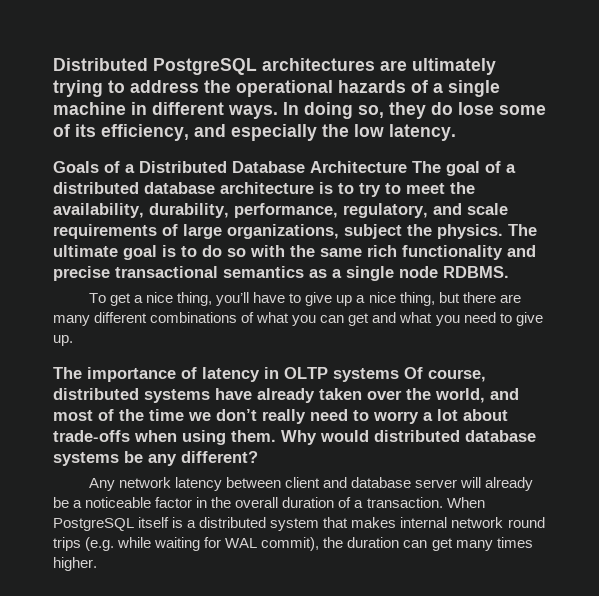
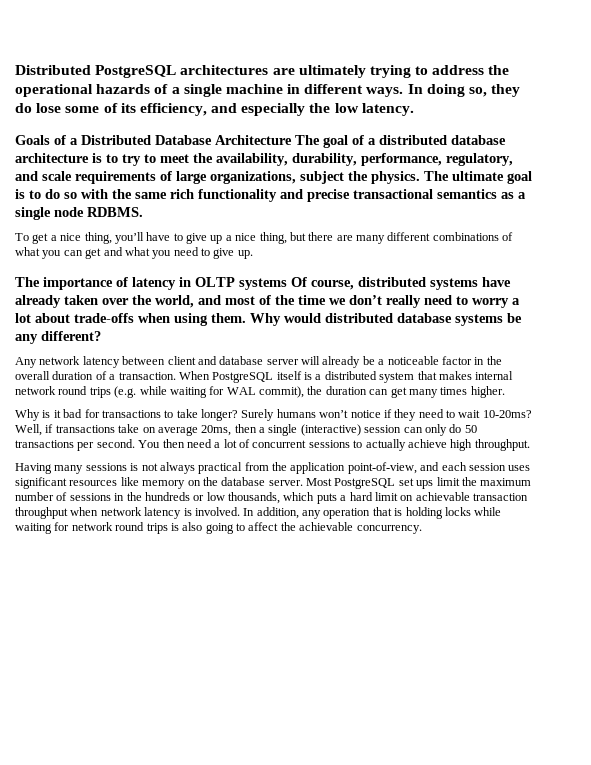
+ Why is it bad for transactions to take longer? Surely humans won’t notice if they need to wait 10-20ms? Well, if transactions take on average 20ms, then a single (interactive) session can only do 50 transactions per second. You then need a lot of concurrent sessions to actually achieve high throughput.
+ Having many sessions is not always practical from the application point-of-view, and each session uses significant resources like memory on the database server. Most PostgreSQL set ups limit the maximum number of sessions in the hundreds or low thousands, which puts a hard limit on achievable transaction throughput when network latency is involved. In addition, any operation that is holding locks while waiting for network round trips is also going to affect the achievable concurrency.

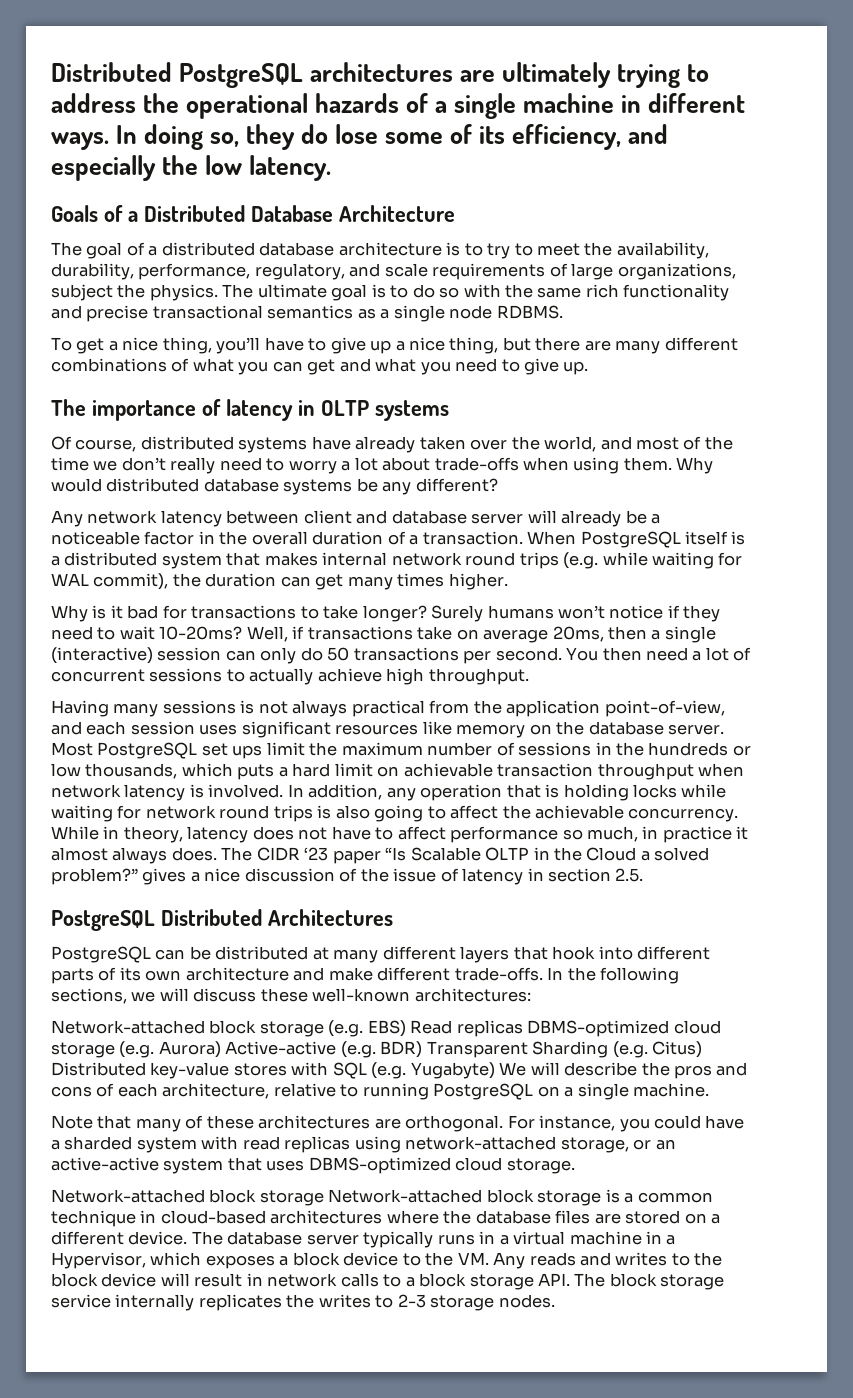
- Goals of a Distributed Database Architecture The goal of a distributed database architecture is to try to meet the availability, durability, performance, regulatory, and scale requirements of large organizations, subject the physics.
+ Goals of a Distributed Database Architecture
+ The goal of a distributed database architecture is to try to meet the availability, durability, performance, regulatory, and scale requirements of large organizations, subject the physics.
- The importance of latency in OLTP systems Of course, distributed systems have already taken over the world, and most of the time we don’t really need to worry a lot about trade-offs when using them.
+ The importance of latency in OLTP systems
+ Of course, distributed systems have already taken over the world, and most of the time we don’t really need to worry a lot about trade-offs when using them.
+ While in theory, latency does not have to affect performance so much, in practice it almost always does. The CIDR ‘23 paper “Is Scalable OLTP in the Cloud a solved problem?” gives a nice discussion of the issue of latency in section 2.5.
+ PostgreSQL Distributed Architectures
+ PostgreSQL can be distributed at many different layers that hook into different parts of its own architecture and make different trade-offs. In the following sections, we will discuss these well-known architectures:
+ Network-attached block storage (e.g. EBS) Read replicas DBMS-optimized cloud storage (e.g. Aurora) Active-active (e.g. BDR) Transparent Sharding (e.g. Citus) Distributed key-value stores with SQL (e.g. Yugabyte) We will describe the pros and cons of each architecture, relative to running PostgreSQL on a single machine.
+ Note that many of these architectures are orthogonal. For instance, you could have a sharded system with read replicas using network-attached storage, or an active-active system that uses DBMS-optimized cloud storage.
+ Network-attached block storage Network-attached block storage is a common technique in cloud-based architectures where the database files are stored on a different device. The database server typically runs in a virtual machine in a Hypervisor, which exposes a block device to the VM. Any reads and writes to the block device will result in network calls to a block storage API. The block storage service internally replicates the writes to 2-3 storage nodes.

